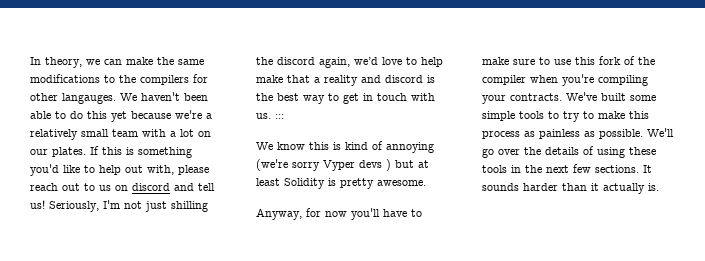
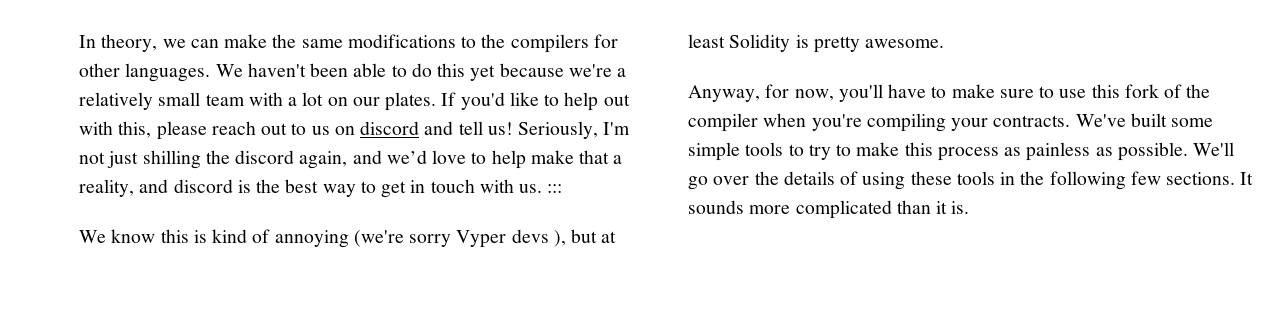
- In theory, we can make the same modifications to the compilers for other langauges.
+ In theory, we can make the same modifications to the compilers for other languages.
- If this is something you'd like to help out with, please reach out to us on discord and tell us!
+ If you'd like to help out with this, please reach out to us on discord and tell us!
- Seriously, I'm not just shilling the discord again, we’d love to help make that a reality and discord is the best way to get in touch with us. :::
+ Seriously, I'm not just shilling the discord again, and we’d love to help make that a reality, and discord is the best way to get in touch with us. :::
- We know this is kind of annoying (we're sorry Vyper devs ) but at least Solidity is pretty awesome.
+ We know this is kind of annoying (we're sorry Vyper devs ), but at least Solidity is pretty awesome.
- Anyway, for now you'll have to make sure to use this fork of the compiler when you're compiling your contracts.
+ Anyway, for now, you'll have to make sure to use this fork of the compiler when you're compiling your contracts.
- We'll go over the details of using these tools in the next few sections.
+ We'll go over the details of using these tools in the following few sections.
- It sounds harder than it actually is.
+ It sounds more complicated than it is.

